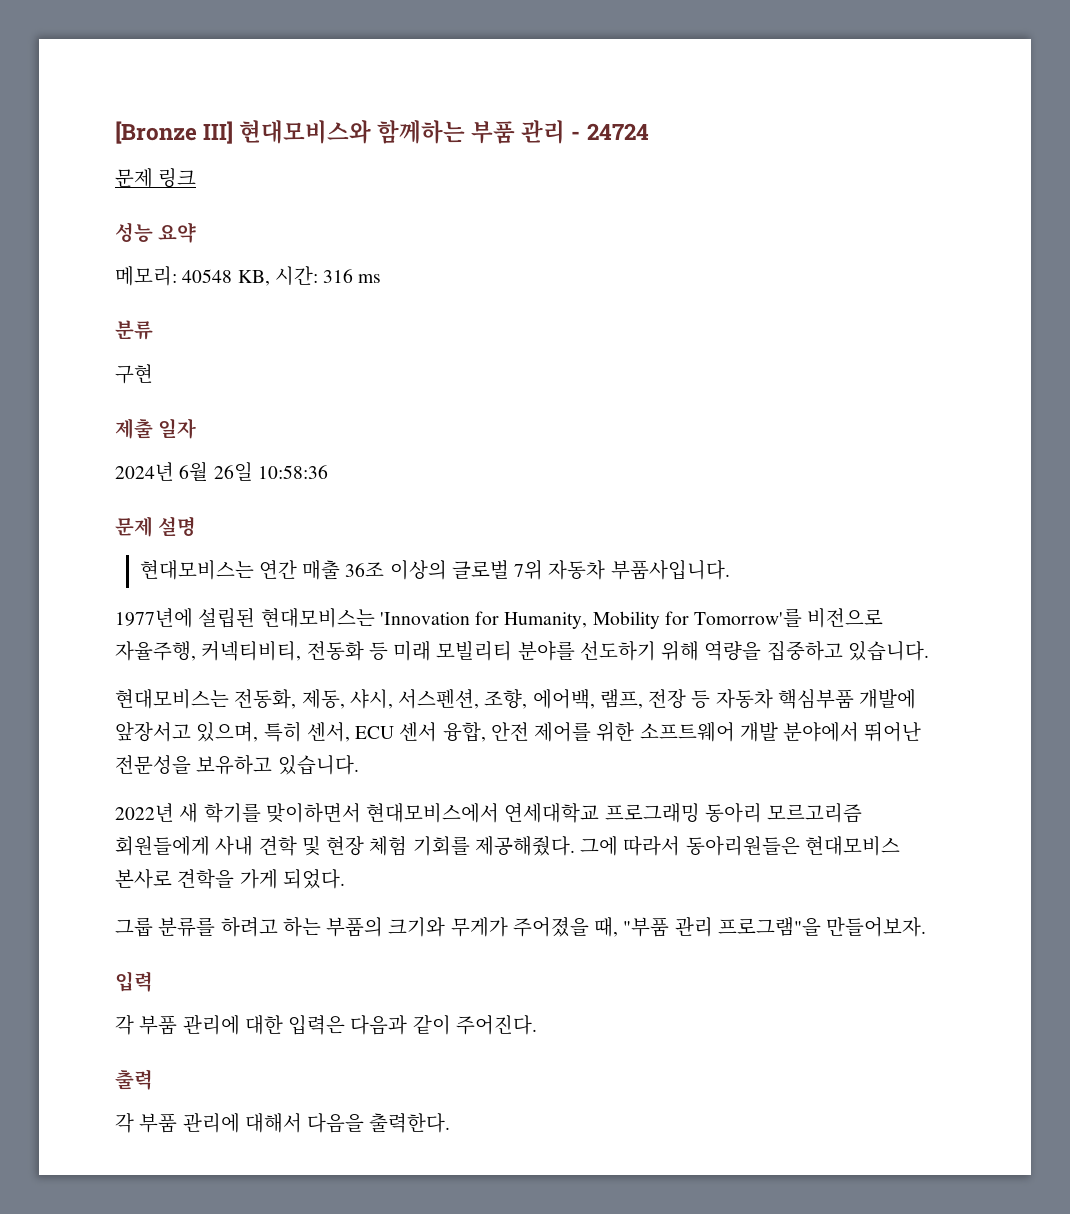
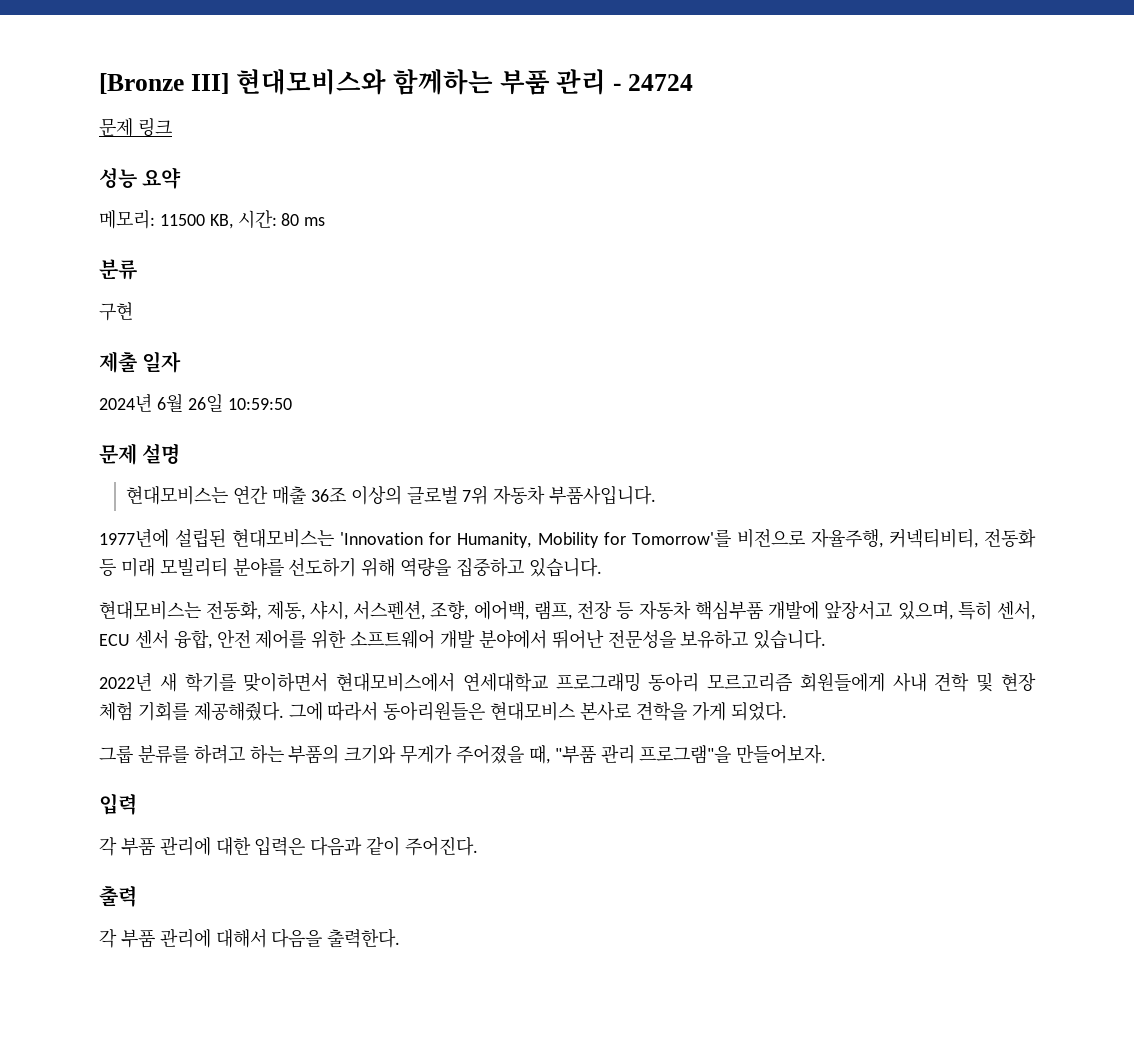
- 메모리: 40548 KB, 시간: 316 ms
+ 메모리: 11500 KB, 시간: 80 ms
- 2024년 6월 26일 10:58:36
+ 2024년 6월 26일 10:59:50

